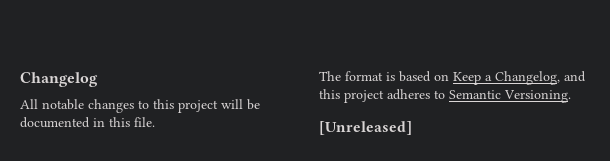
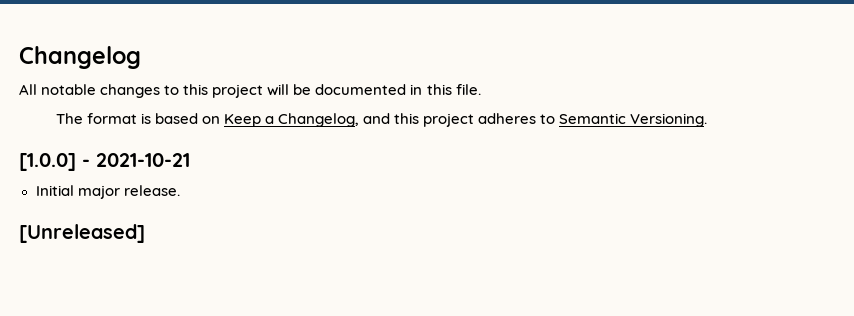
+ [1.0.0] - 2021-10-21
+ Initial major release.

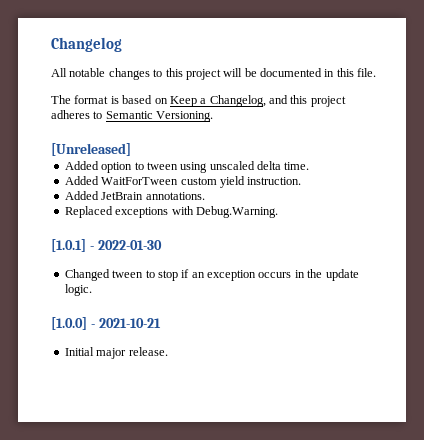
+ [Unreleased]
+ Added option to tween using unscaled delta time.
+ Added WaitForTween custom yield instruction.
+ Added JetBrain annotations.
+ Replaced exceptions with Debug.Warning.
+ [1.0.1] - 2022-01-30
+ Changed tween to stop if an exception occurs in the update logic.
- [Unreleased]

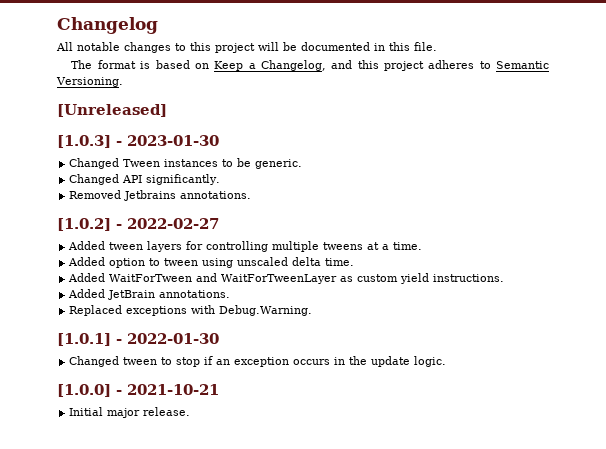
+ [1.0.3] - 2023-01-30
+ Changed Tween instances to be generic.
+ Changed API significantly.
+ Removed Jetbrains annotations.
+ [1.0.2] - 2022-02-27
+ Added tween layers for controlling multiple tweens at a time.
- Added WaitForTween custom yield instruction.
+ Added WaitForTween and WaitForTweenLayer as custom yield instructions.

